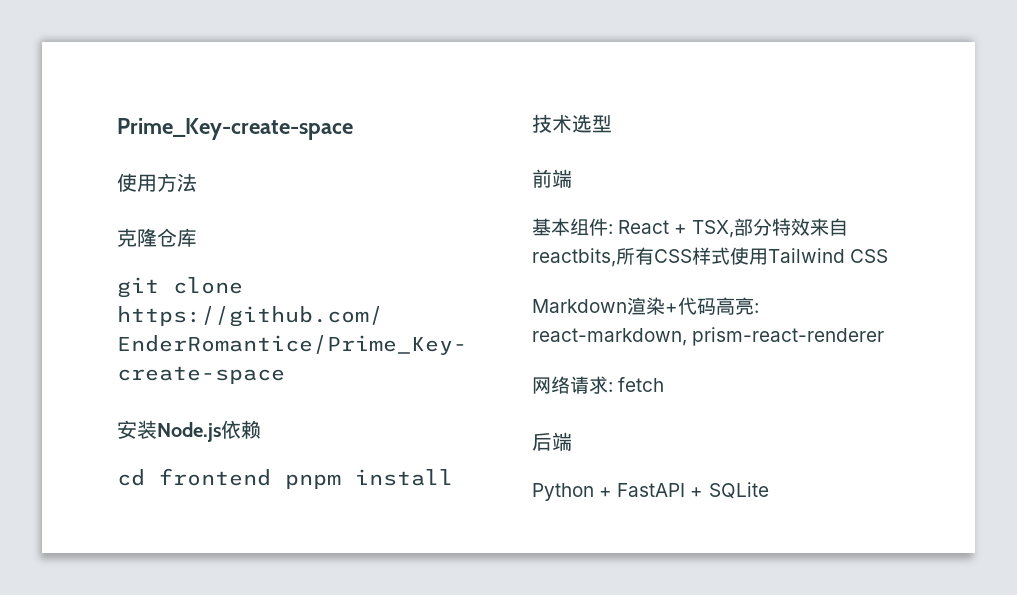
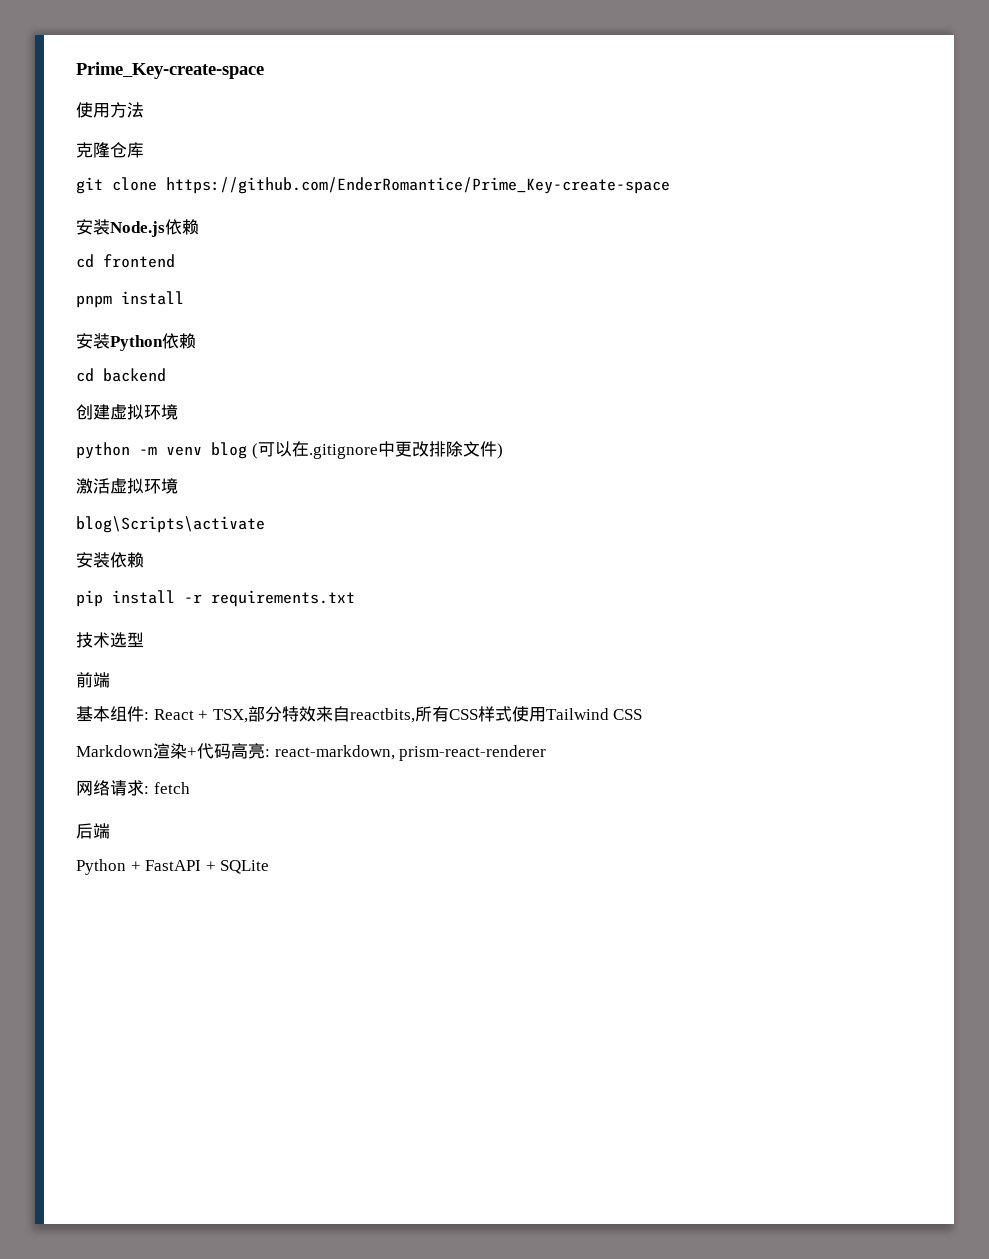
- cd frontend pnpm install
+ cd frontend
+ pnpm install
+ 安装Python依赖
+ cd backend
+ 创建虚拟环境
+ python -m venv blog (可以在.gitignore中更改排除文件)
+ 激活虚拟环境
+ blog\Scripts\activate
+ 安装依赖
+ pip install -r requirements.txt

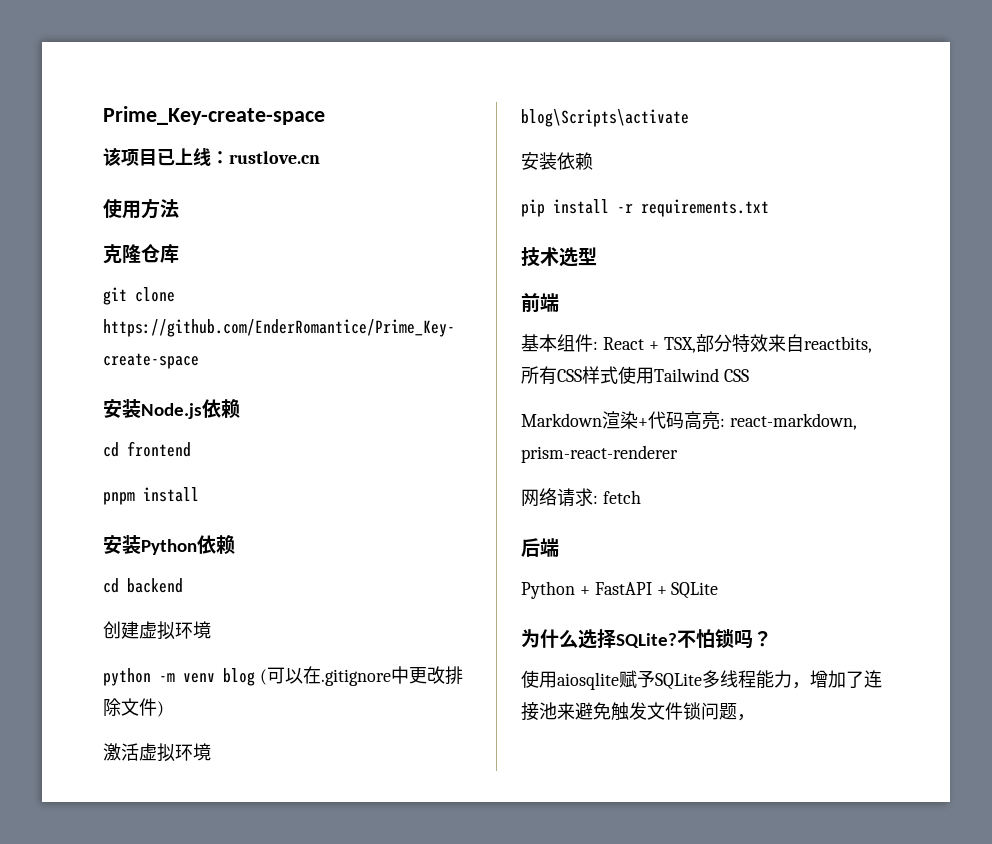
+ 该项目已上线：rustlove.cn
+ 为什么选择SQLite?不怕锁吗？
+ 使用aiosqlite赋予SQLite多线程能力，增加了连接池来避免触发文件锁问题，

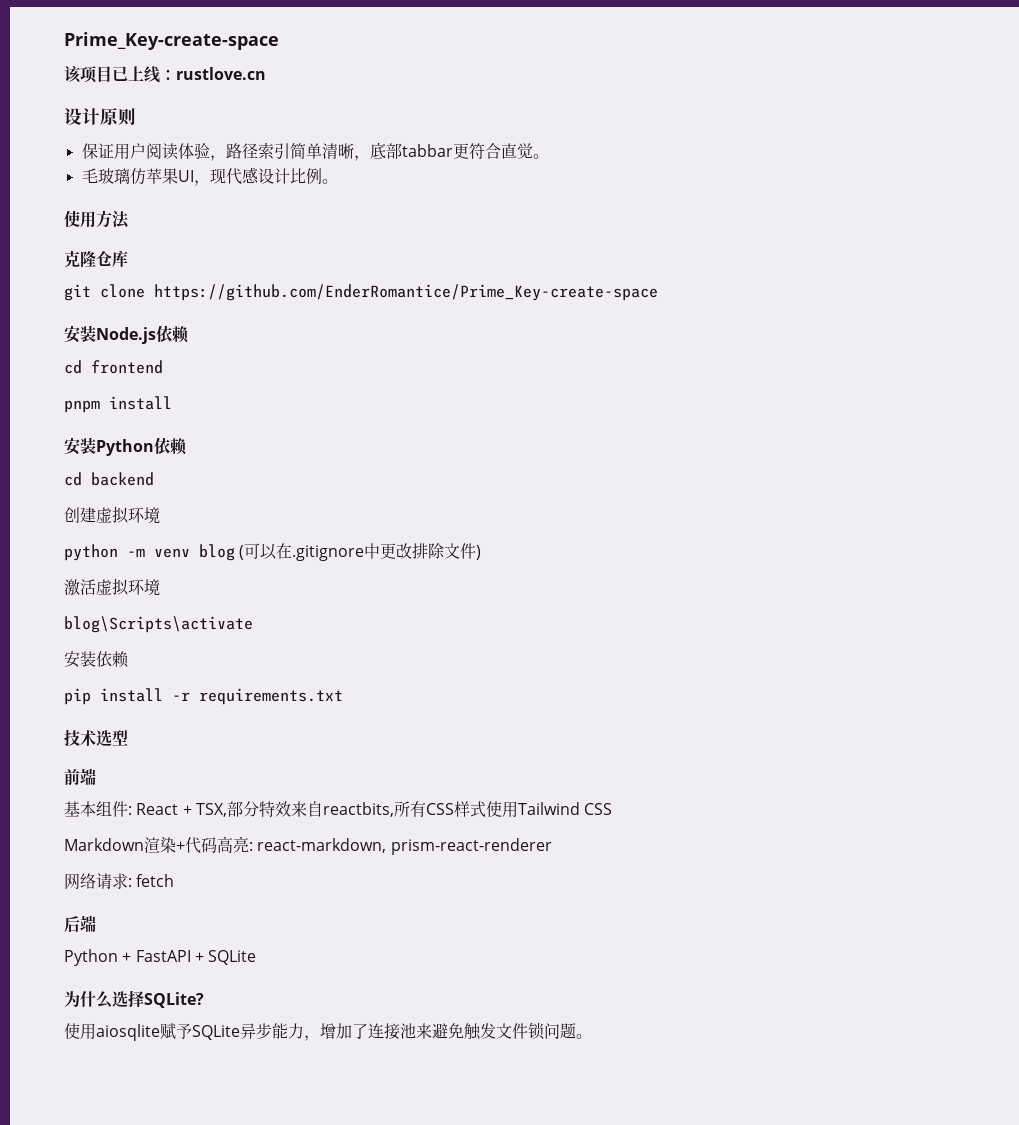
+ 设计原则
+ 保证用户阅读体验，路径索引简单清晰，底部tabbar更符合直觉。
+ 毛玻璃仿苹果UI，现代感设计比例。
- 不怕锁吗？
- 使用aiosqlite赋予SQLite多线程能力，增加了连接池来避免触发文件锁问题，
+ 使用aiosqlite赋予SQLite异步能力，增加了连接池来避免触发文件锁问题。

